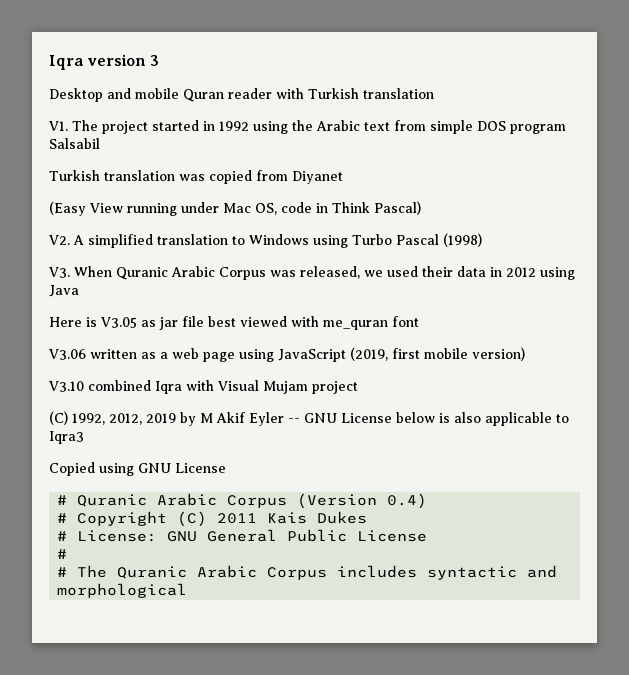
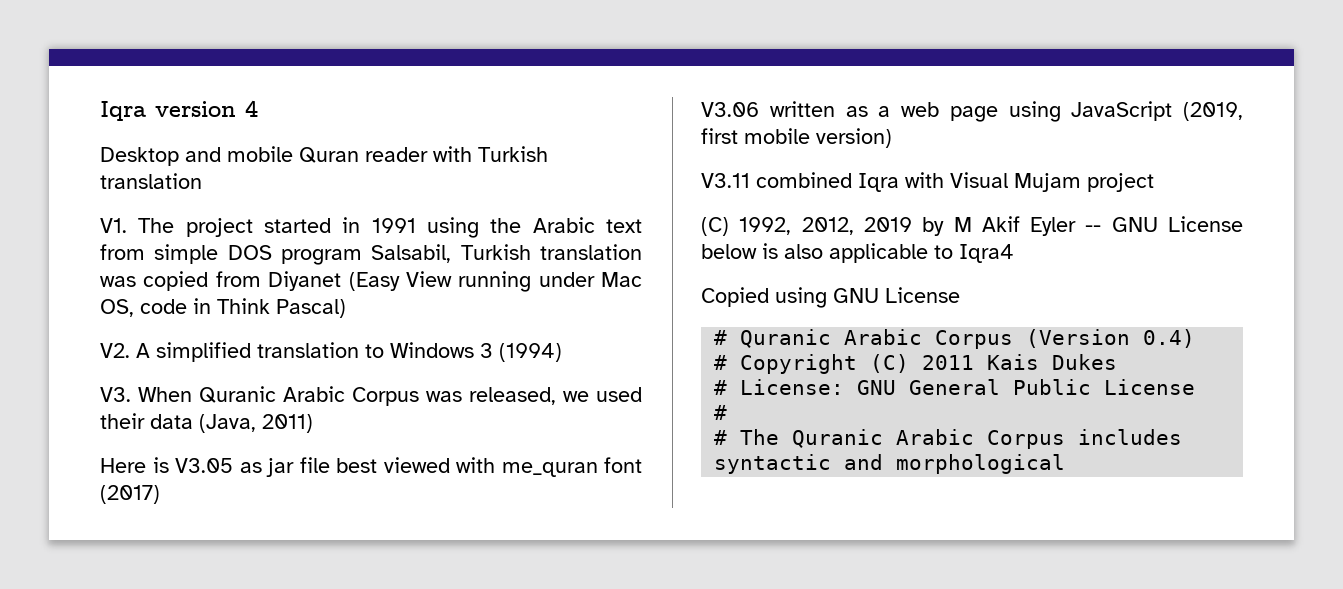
- Iqra version 3
+ Iqra version 4
- V1. The project started in 1992 using the Arabic text from simple DOS program Salsabil
- Turkish translation was copied from Diyanet
- (Easy View running under Mac OS, code in Think Pascal)
+ V1. The project started in 1991 using the Arabic text from simple DOS program Salsabil, Turkish translation was copied from Diyanet (Easy View running under Mac OS, code in Think Pascal)
- V2. A simplified translation to Windows using Turbo Pascal (1998)
+ V2. A simplified translation to Windows 3 (1994)
- V3. When Quranic Arabic Corpus was released, we used their data in 2012 using Java
+ V3. When Quranic Arabic Corpus was released, we used their data (Java, 2011)
- Here is V3.05 as jar file best viewed with me_quran font
+ Here is V3.05 as jar file best viewed with me_quran font (2017)
- V3.10 combined Iqra with Visual Mujam project
+ V3.11 combined Iqra with Visual Mujam project
- (C) 1992, 2012, 2019 by M Akif Eyler -- GNU License below is also applicable to Iqra3
+ (C) 1992, 2012, 2019 by M Akif Eyler -- GNU License below is also applicable to Iqra4

